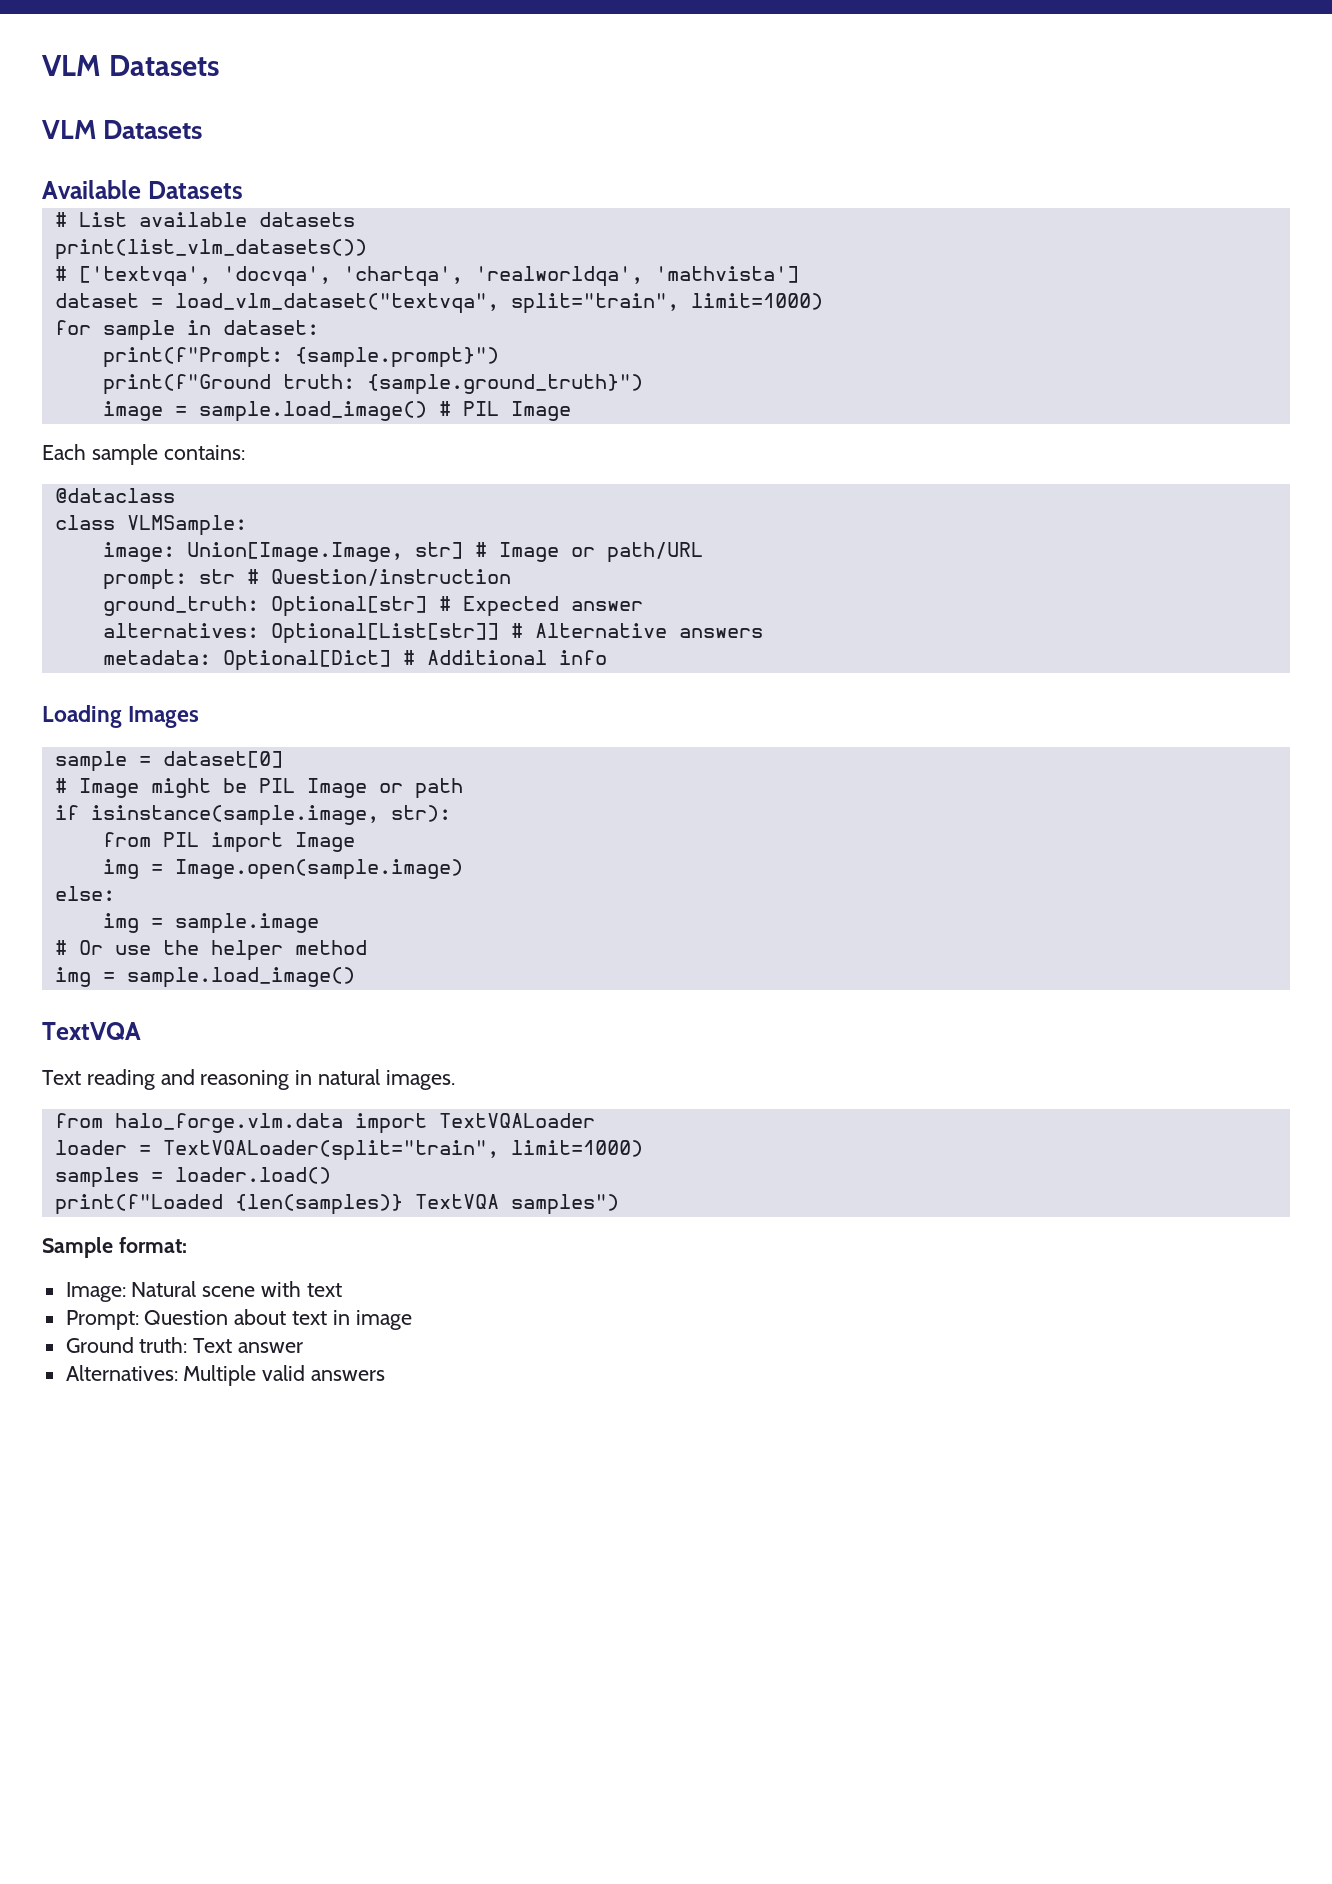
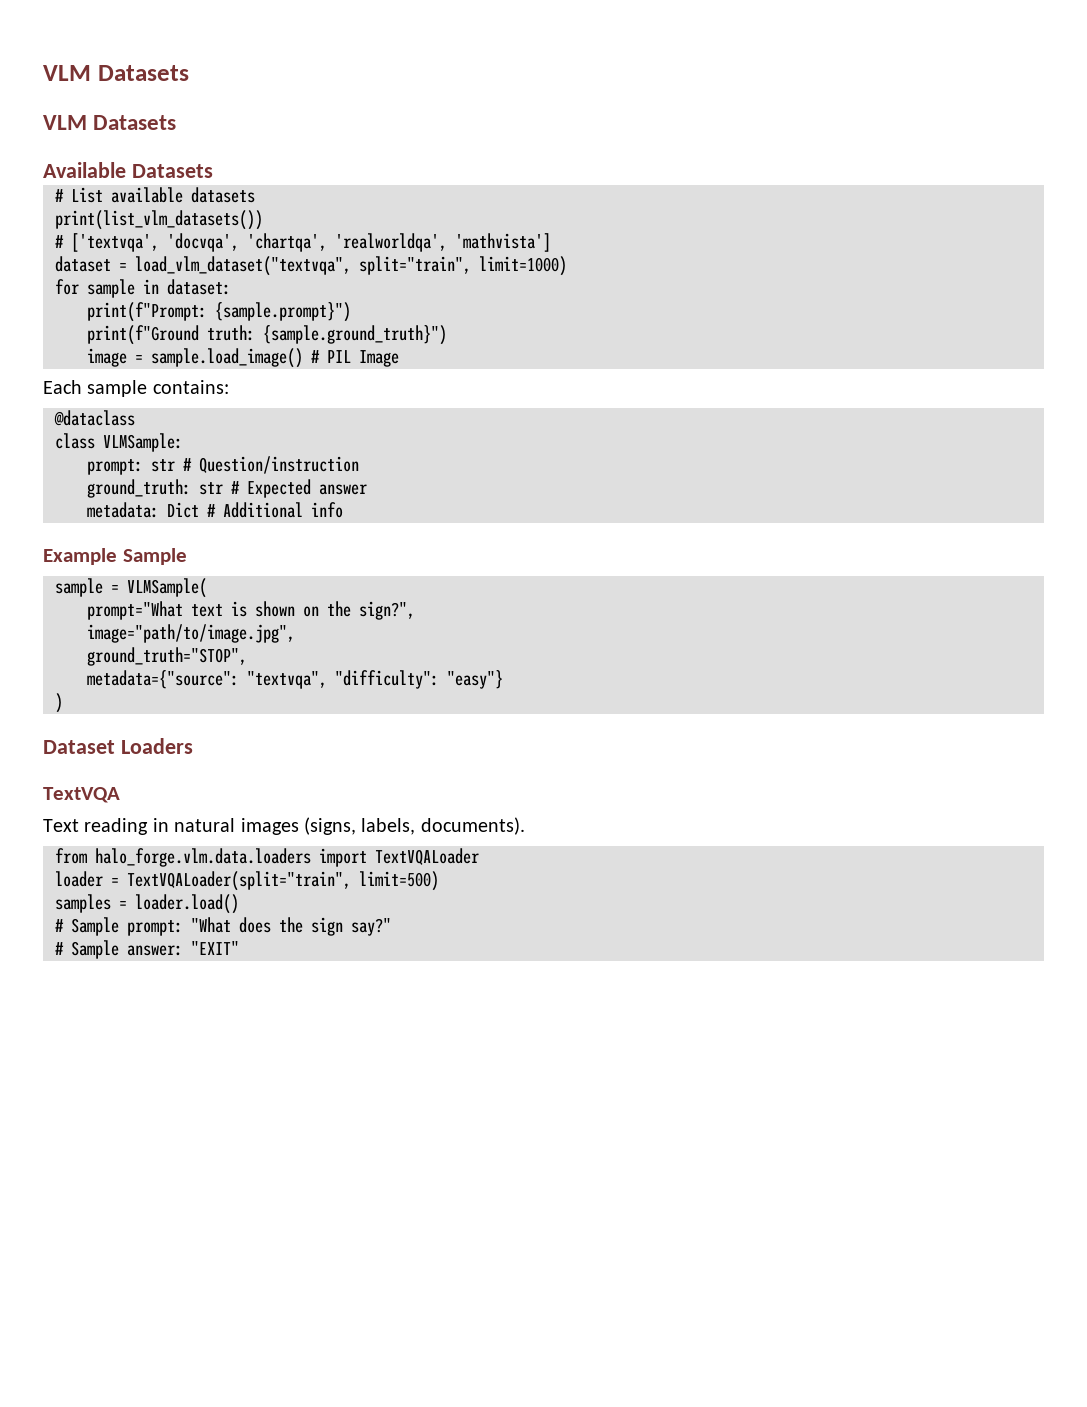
- image: Union[Image.Image, str] # Image or path/URL
- ground_truth: Optional[str] # Expected answer
+ ground_truth: str # Expected answer
- alternatives: Optional[List[str]] # Alternative answers
- metadata: Optional[Dict] # Additional info
+ metadata: Dict # Additional info
- Loading Images
+ Example Sample
- sample = dataset[0]
- # Image might be PIL Image or path
- if isinstance(sample.image, str):
- from PIL import Image
- img = Image.open(sample.image)
- else:
- img = sample.image
- # Or use the helper method
- img = sample.load_image()
+ sample = VLMSample(
+ prompt="What text is shown on the sign?",
+ image="path/to/image.jpg",
+ ground_truth="STOP",
+ metadata={"source": "textvqa", "difficulty": "easy"}
+ )
+ Dataset Loaders
  TextVQA
- Text reading and reasoning in natural images.
- from halo_forge.vlm.data import TextVQALoader
+ Text reading in natural images (signs, labels, documents).
+ from halo_forge.vlm.data.loaders import TextVQALoader
- loader = TextVQALoader(split="train", limit=1000)
+ loader = TextVQALoader(split="train", limit=500)
- print(f"Loaded {len(samples)} TextVQA samples")
- Sample format:
- Image: Natural scene with text
- Prompt: Question about text in image
- Ground truth: Text answer
- Alternatives: Multiple valid answers
+ # Sample prompt: "What does the sign say?"
+ # Sample answer: "EXIT"

